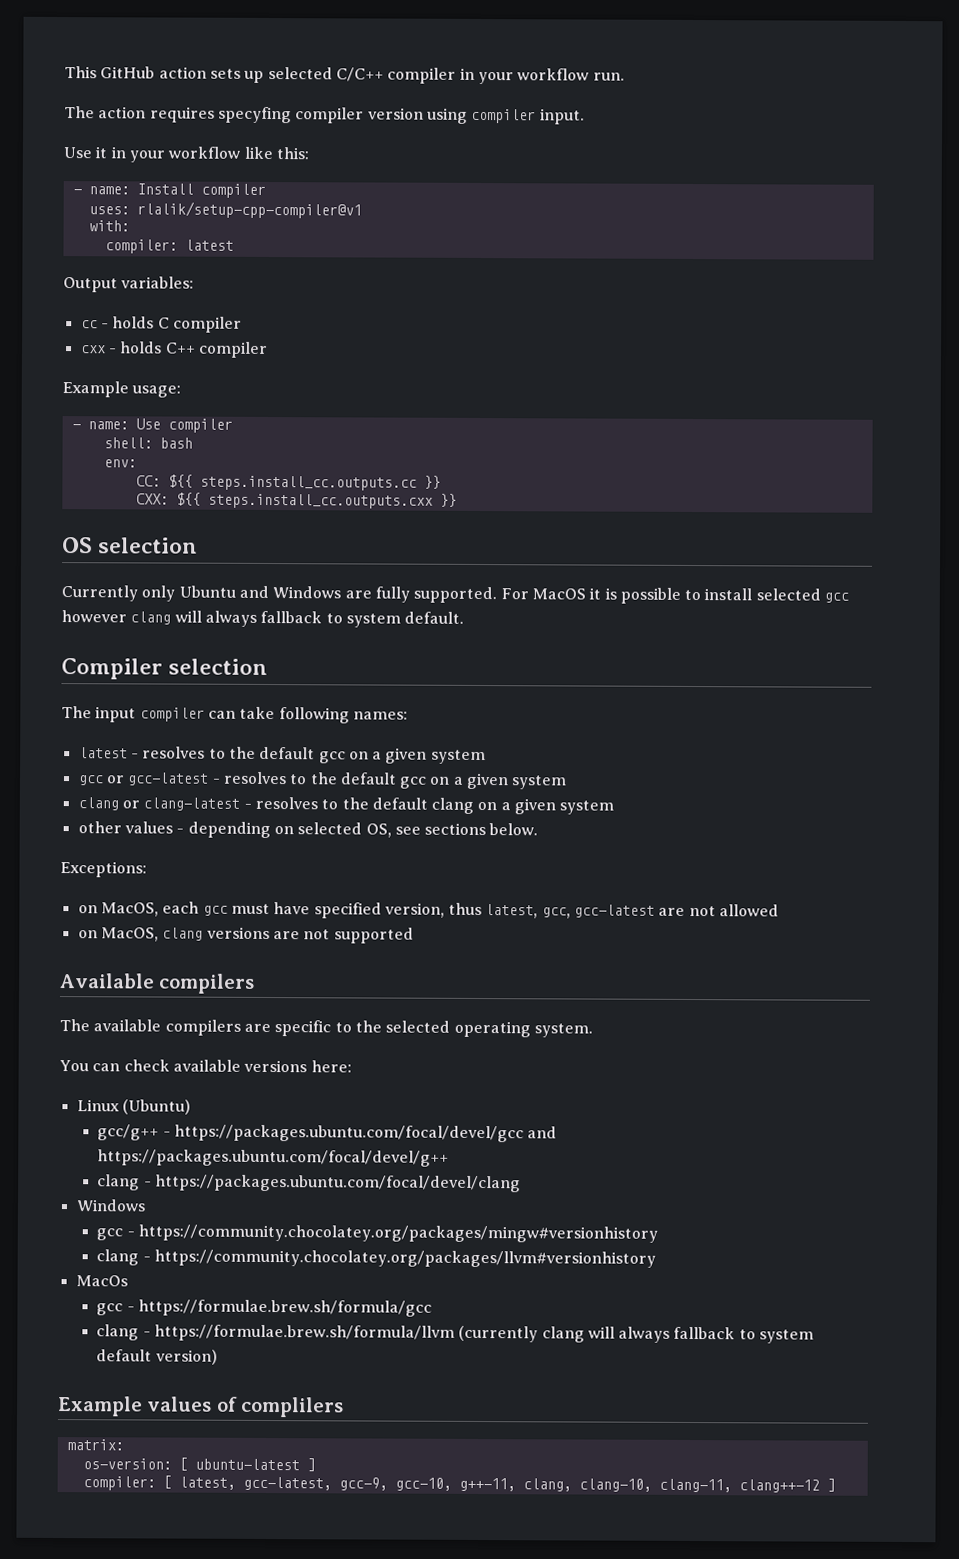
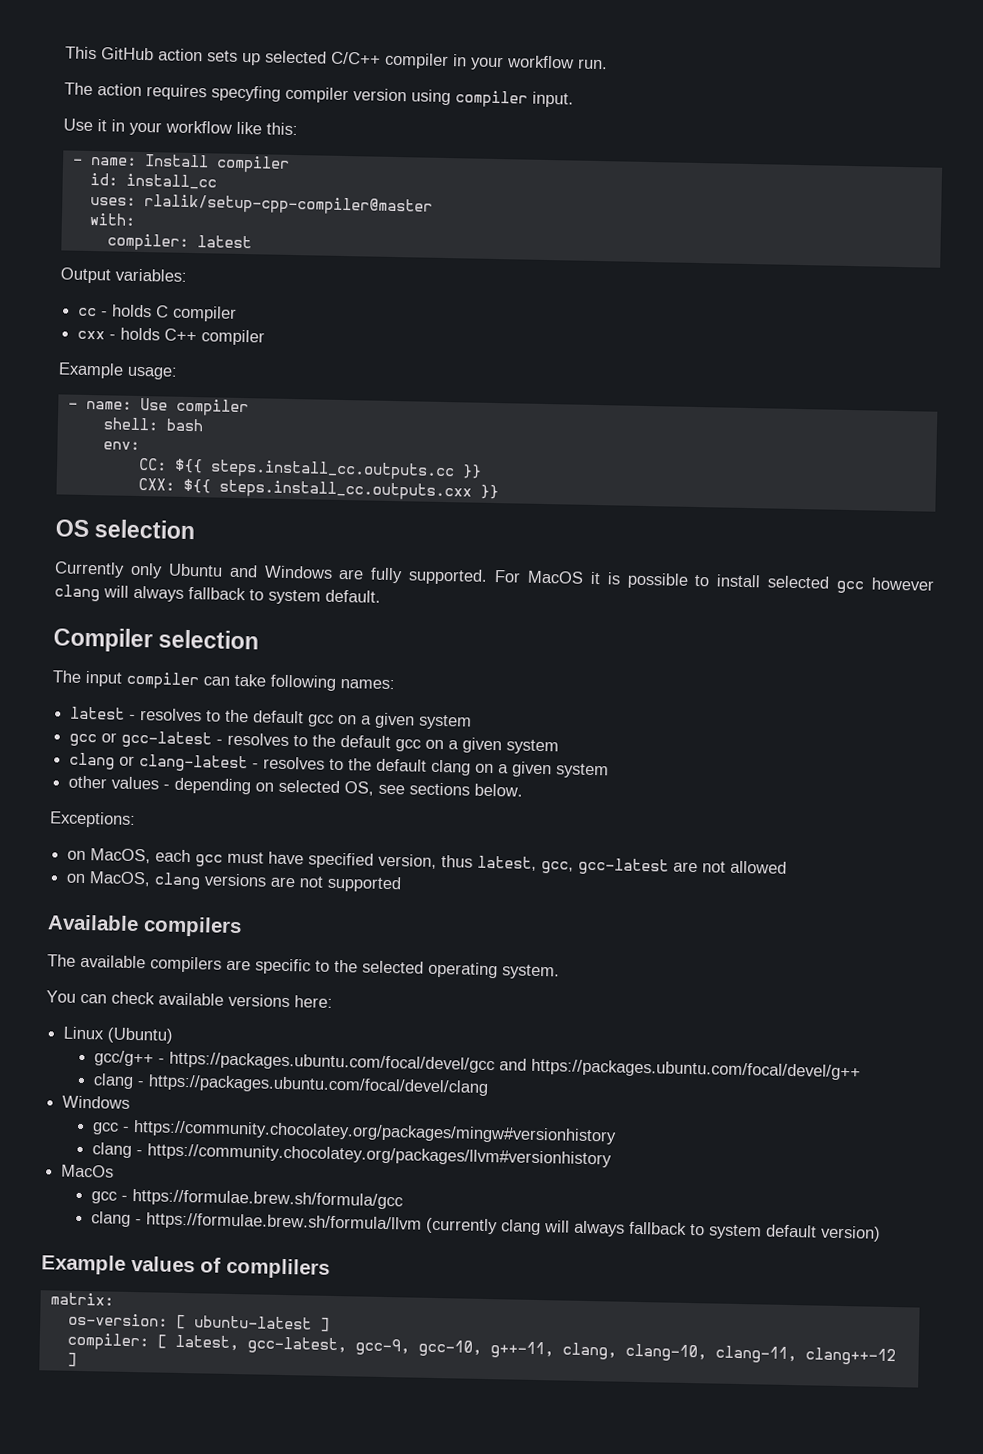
+ id: install_cc
- uses: rlalik/setup-cpp-compiler@v1
+ uses: rlalik/setup-cpp-compiler@master

